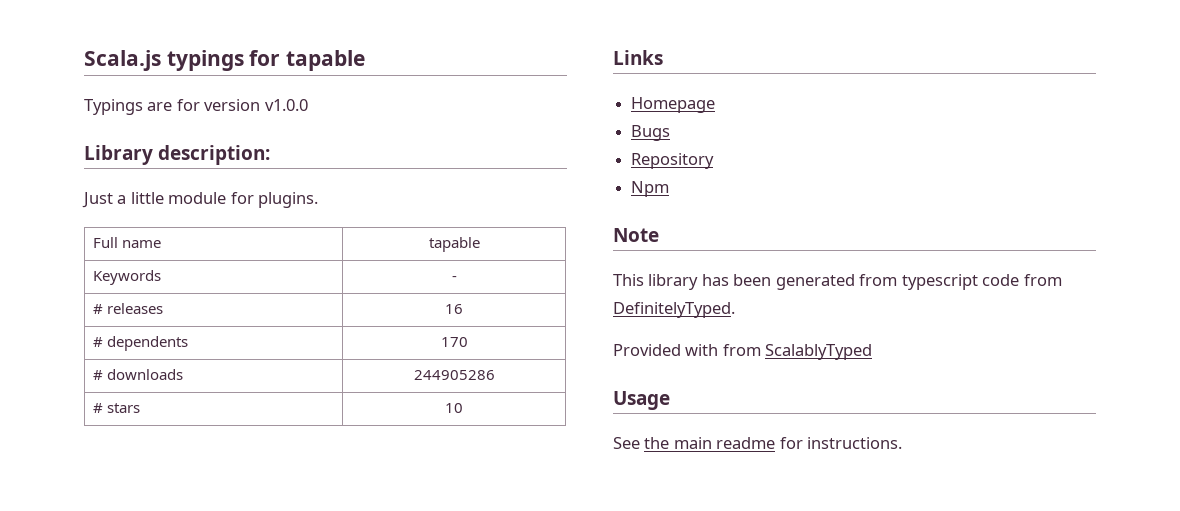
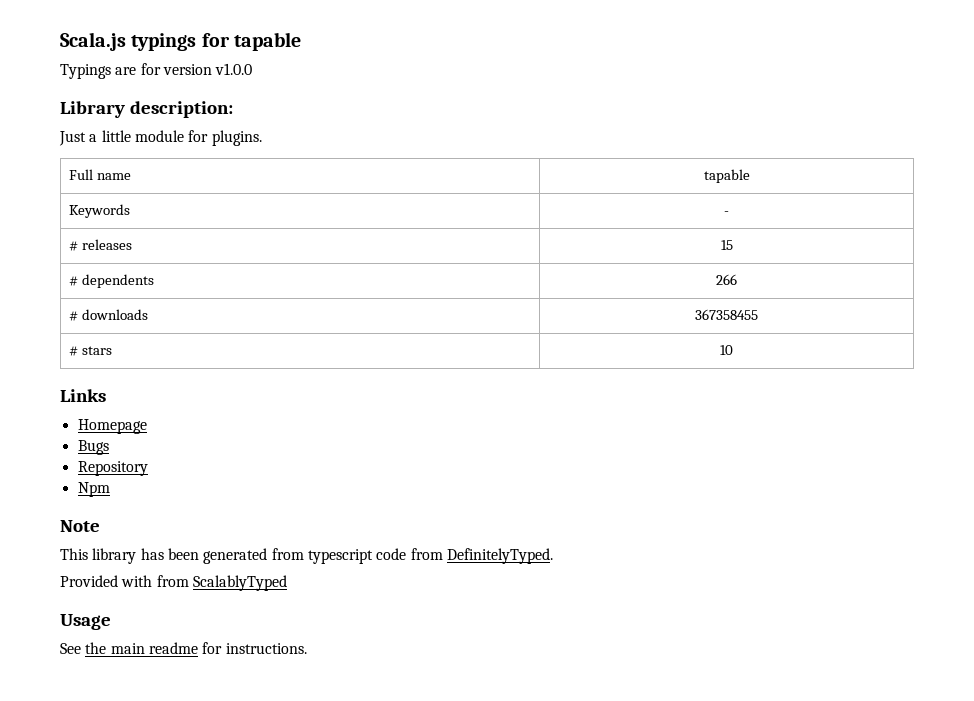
- # releases | 16
+ # releases | 15
- # dependents | 170
+ # dependents | 266
- # downloads | 244905286
+ # downloads | 367358455

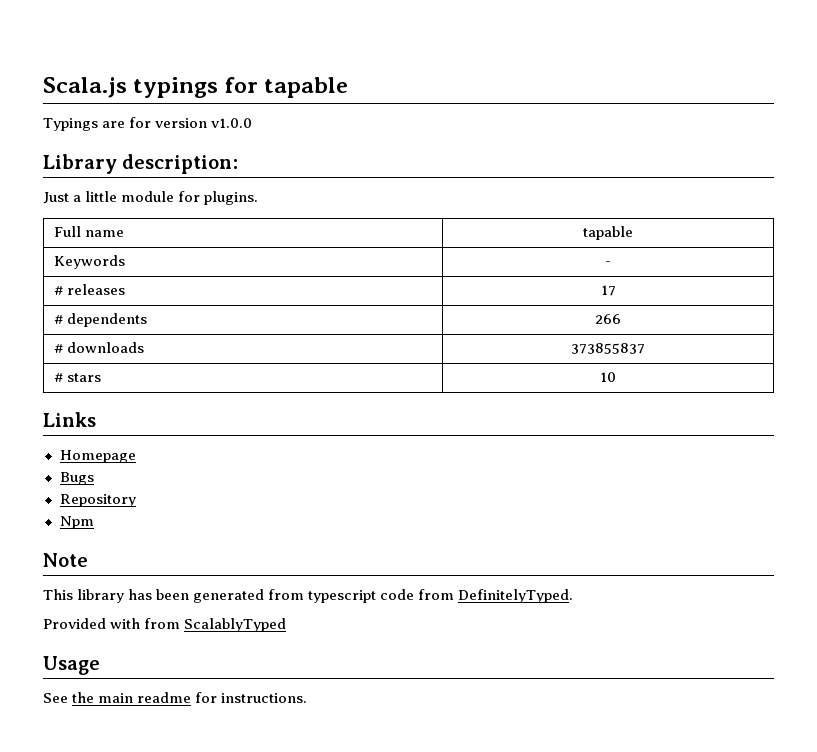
- # releases | 15
+ # releases | 17
- # downloads | 367358455
+ # downloads | 373855837

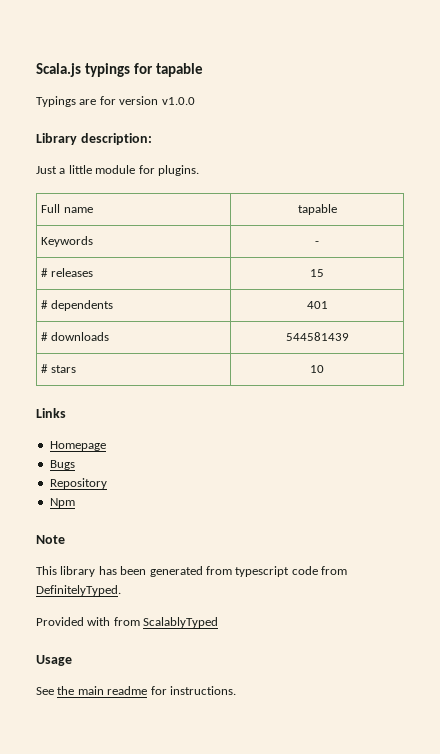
- # releases | 17
+ # releases | 15
- # dependents | 266
+ # dependents | 401
- # downloads | 373855837
+ # downloads | 544581439

